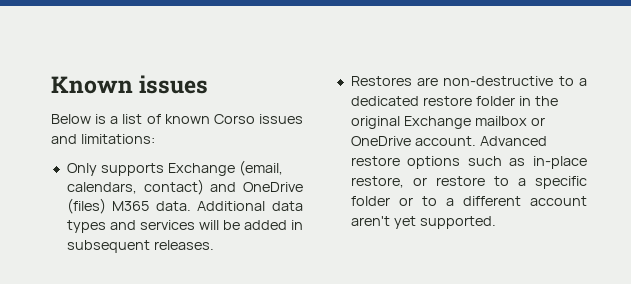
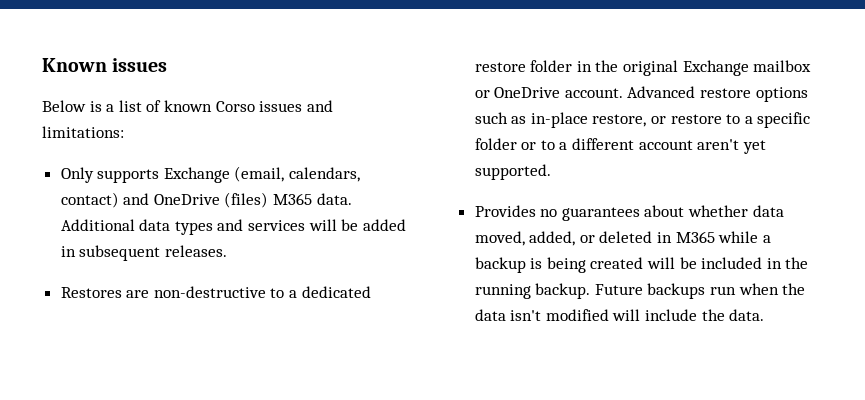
+ Provides no guarantees about whether data moved, added, or deleted in M365 while a backup is being created will be included in the running backup. Future backups run when the data isn't modified will include the data.

